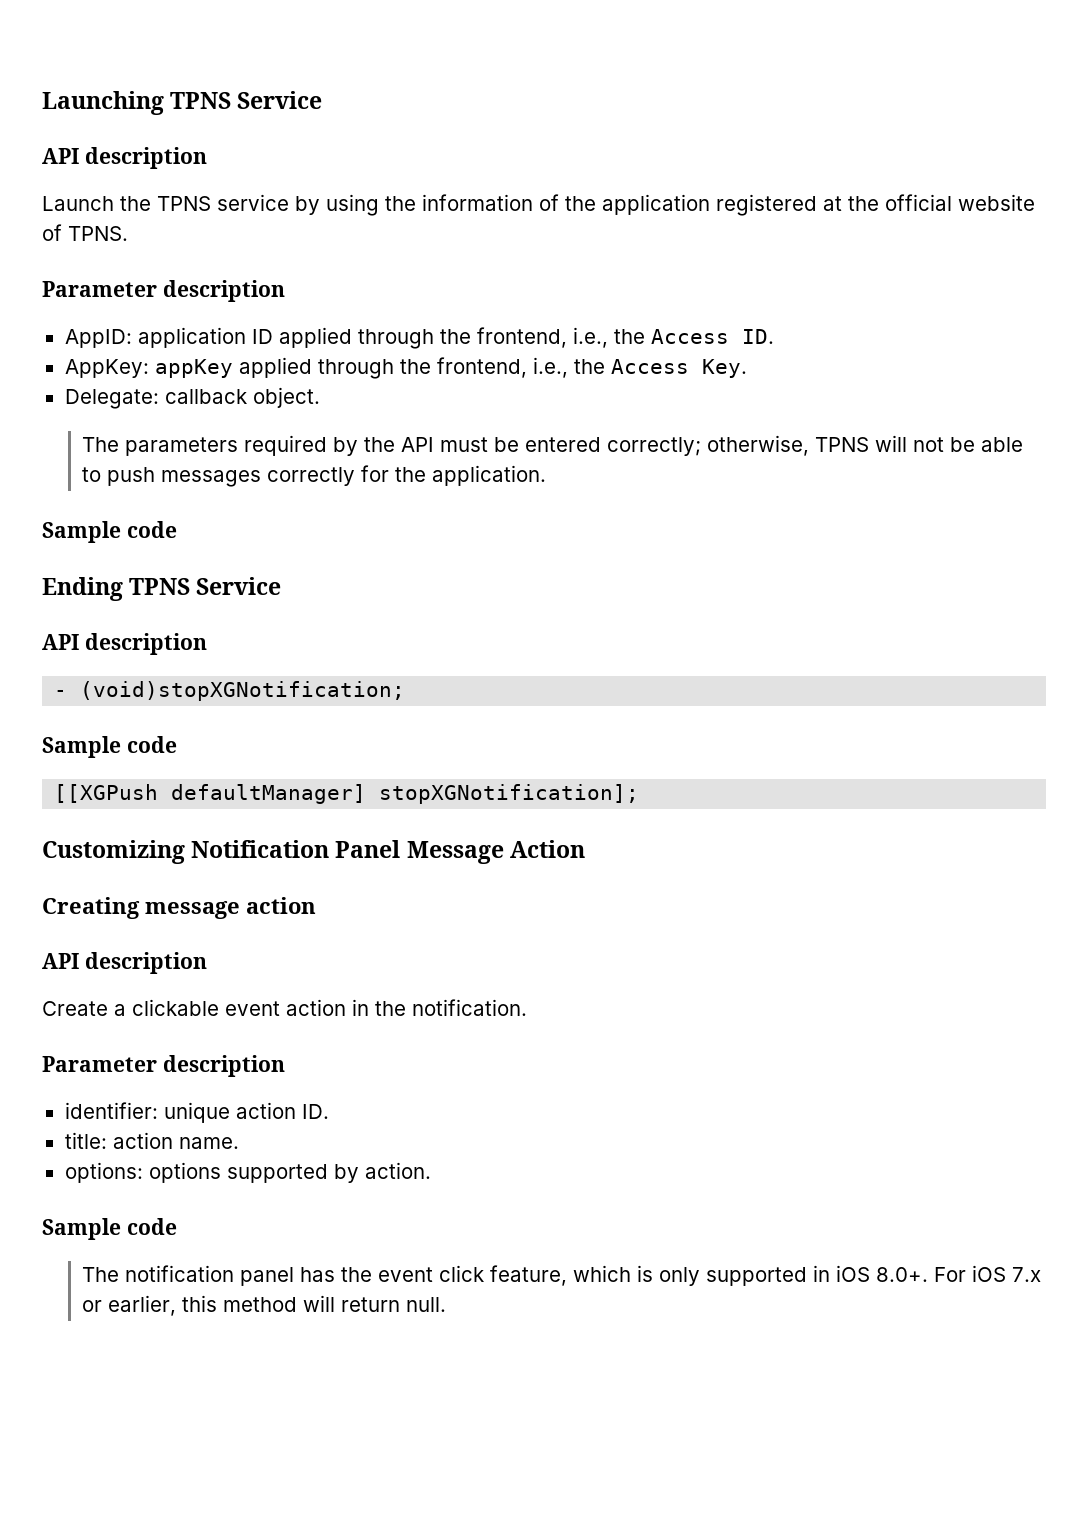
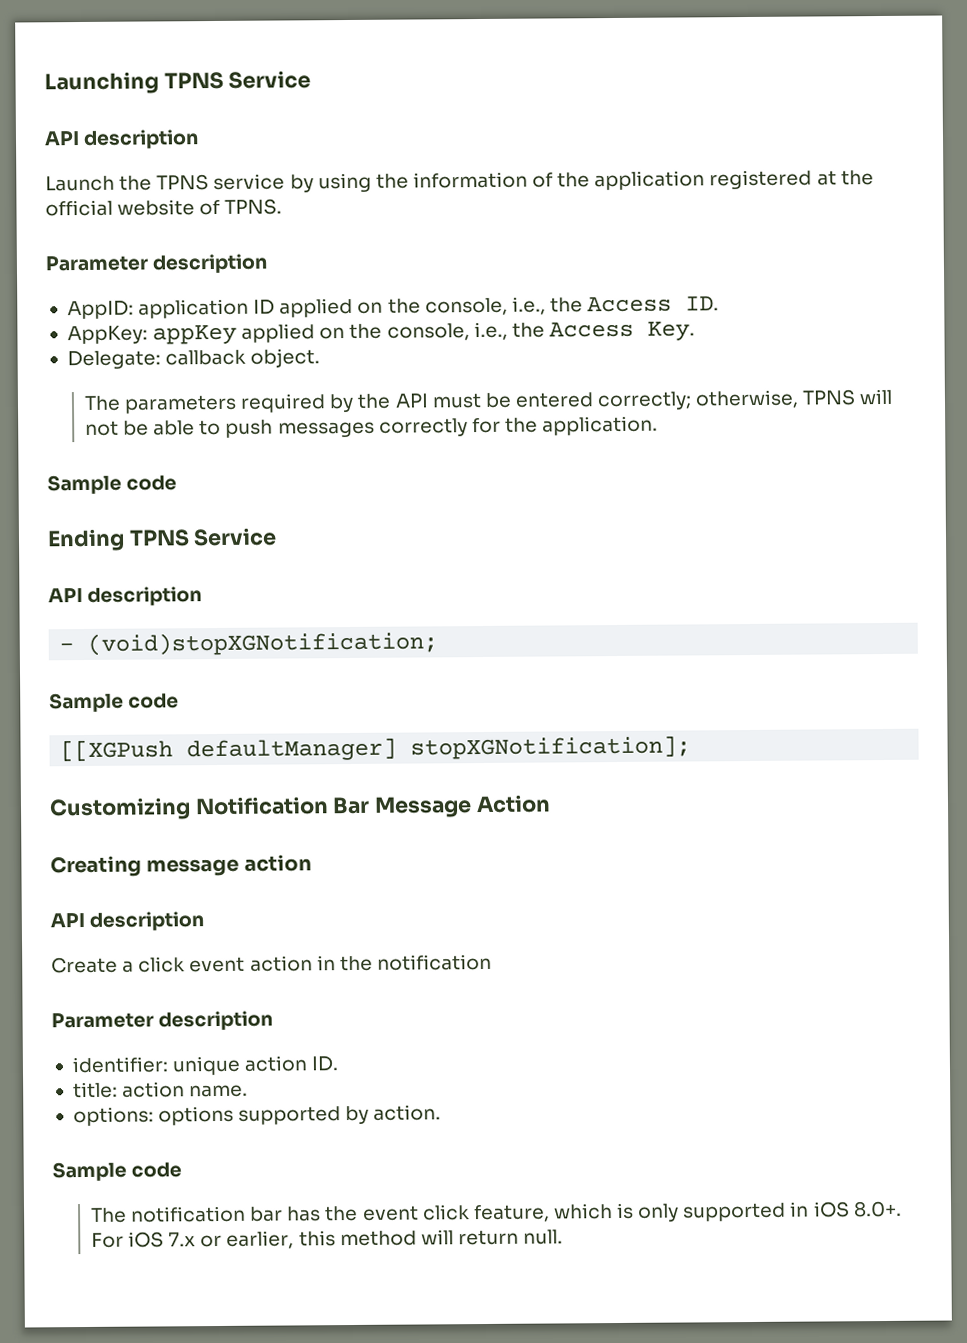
- AppID: application ID applied through the frontend, i.e., the Access ID.
+ AppID: application ID applied on the console, i.e., the Access ID.
- AppKey: appKey applied through the frontend, i.e., the Access Key.
+ AppKey: appKey applied on the console, i.e., the Access Key.
- Customizing Notification Panel Message Action
+ Customizing Notification Bar Message Action
- Create a clickable event action in the notification.
+ Create a click event action in the notification
- The notification panel has the event click feature, which is only supported in iOS 8.0+. For iOS 7.x or earlier, this method will return null.
+ The notification bar has the event click feature, which is only supported in iOS 8.0+. For iOS 7.x or earlier, this method will return null.

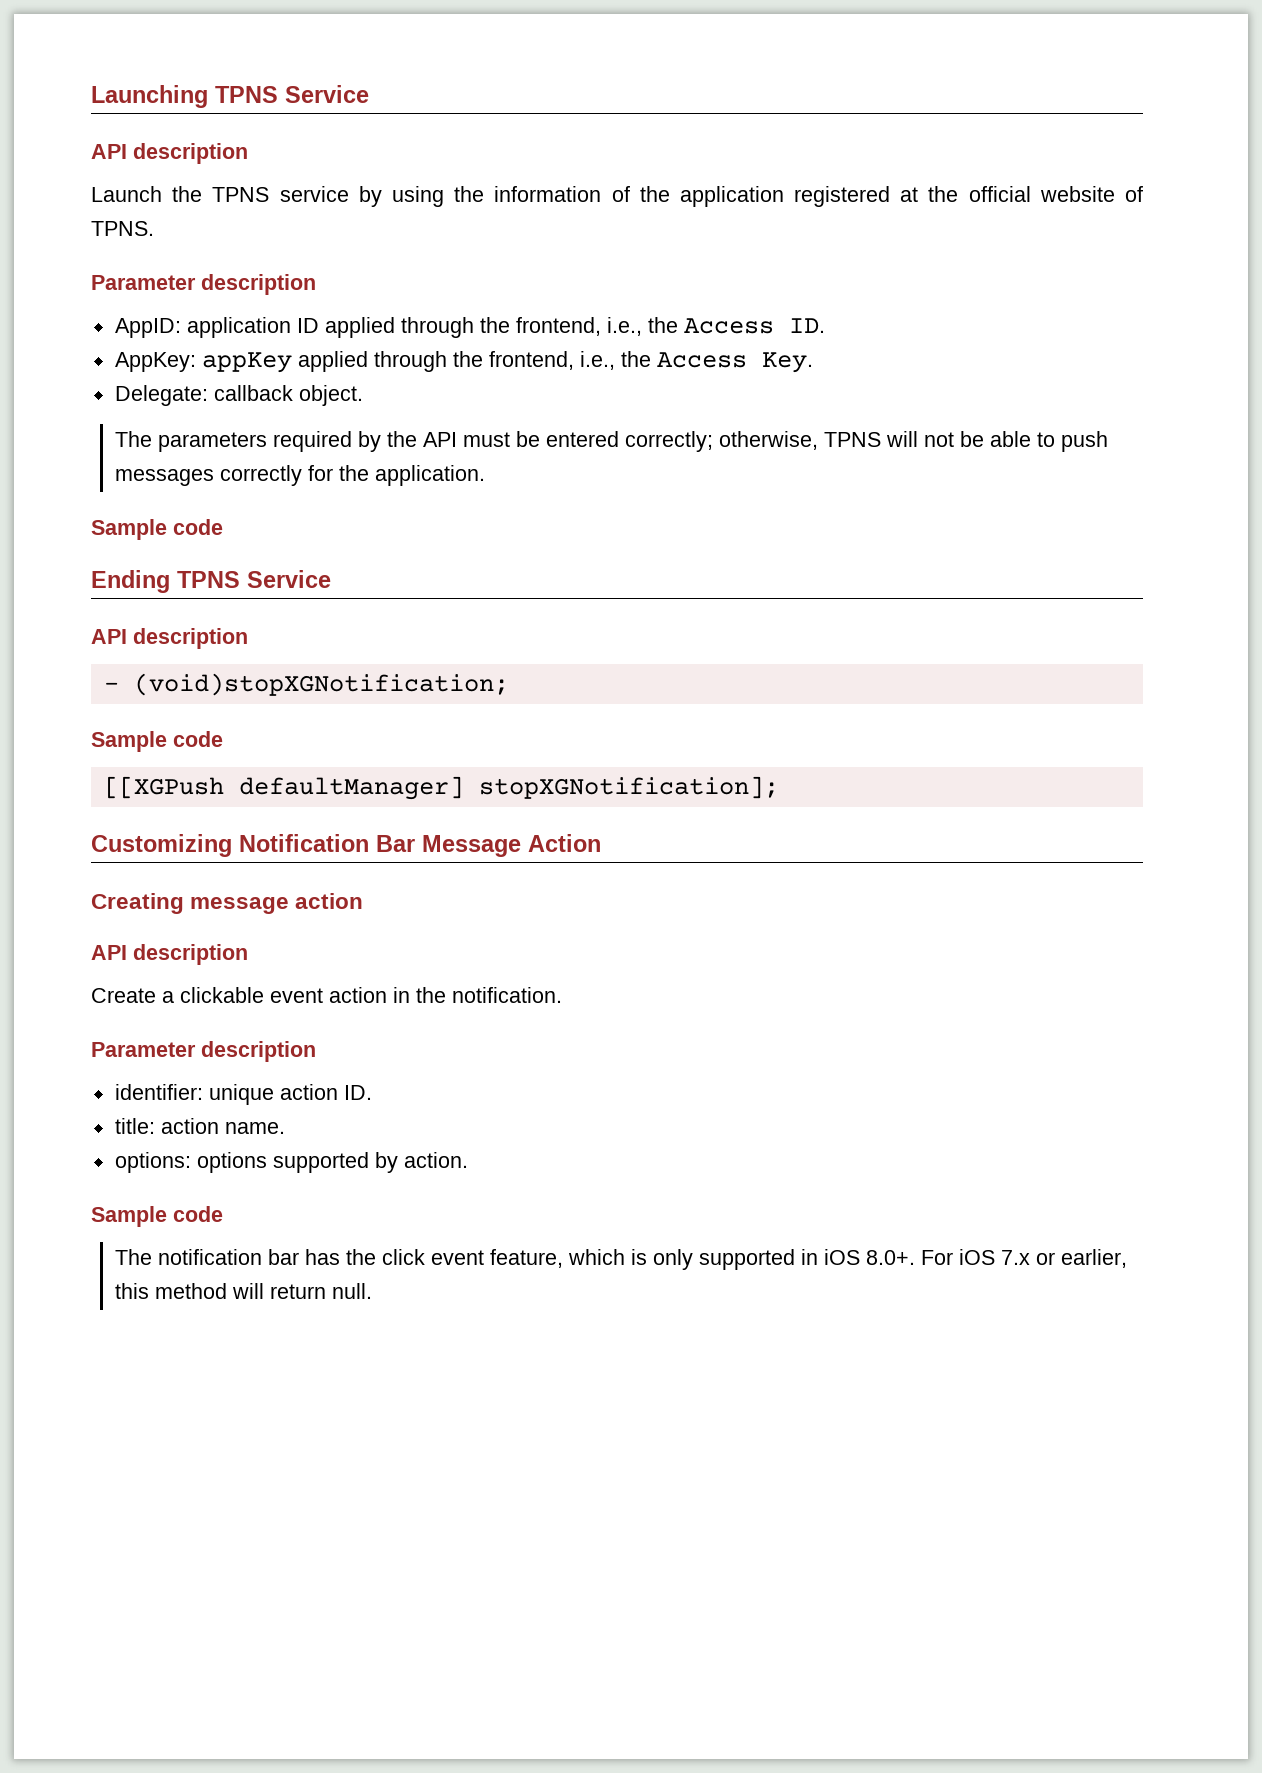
- AppID: application ID applied on the console, i.e., the Access ID.
+ AppID: application ID applied through the frontend, i.e., the Access ID.
- AppKey: appKey applied on the console, i.e., the Access Key.
+ AppKey: appKey applied through the frontend, i.e., the Access Key.
- Create a click event action in the notification
+ Create a clickable event action in the notification.
- The notification bar has the event click feature, which is only supported in iOS 8.0+. For iOS 7.x or earlier, this method will return null.
+ The notification bar has the click event feature, which is only supported in iOS 8.0+. For iOS 7.x or earlier, this method will return null.

